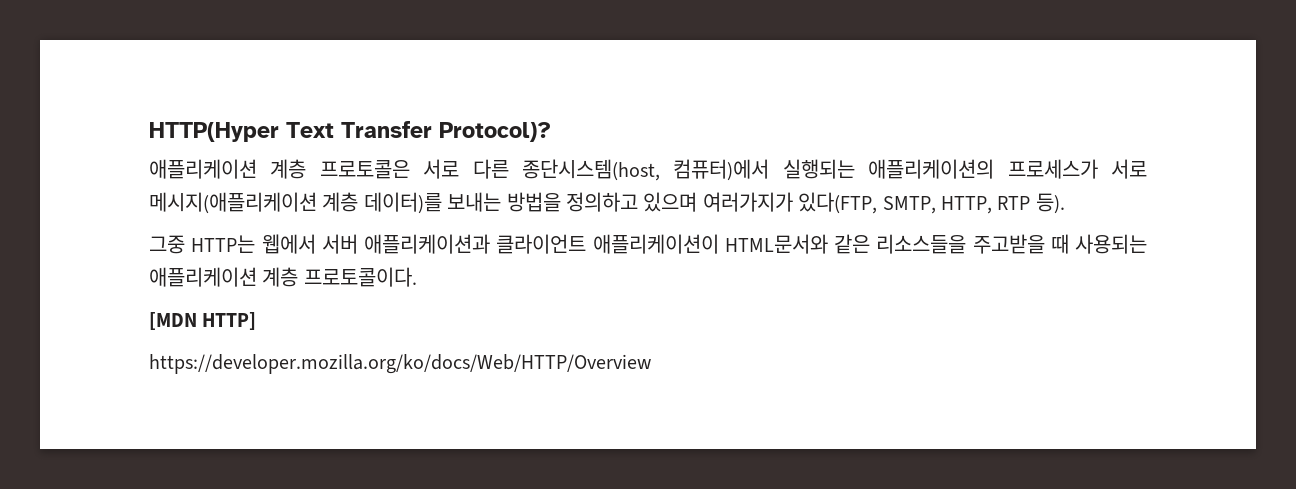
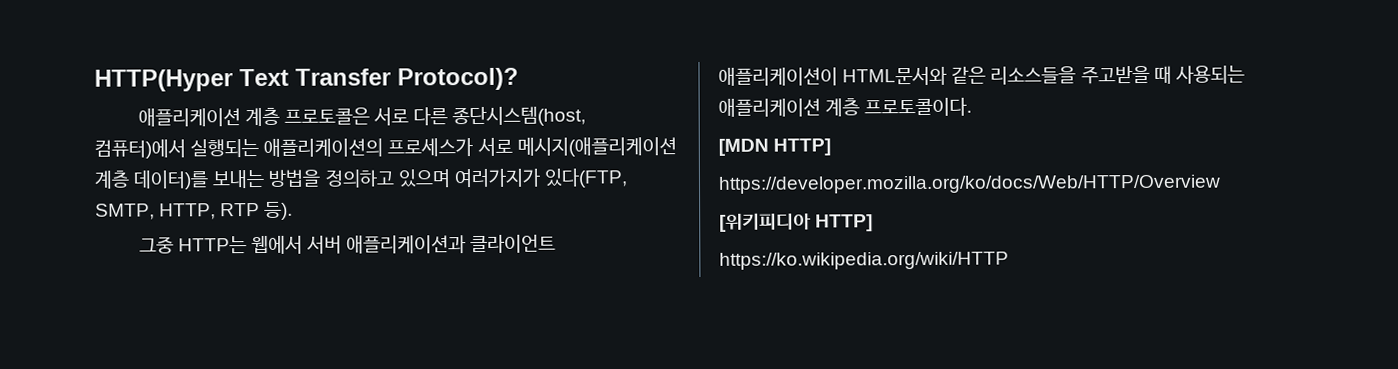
+ [위키피디아 HTTP]
+ https://ko.wikipedia.org/wiki/HTTP

